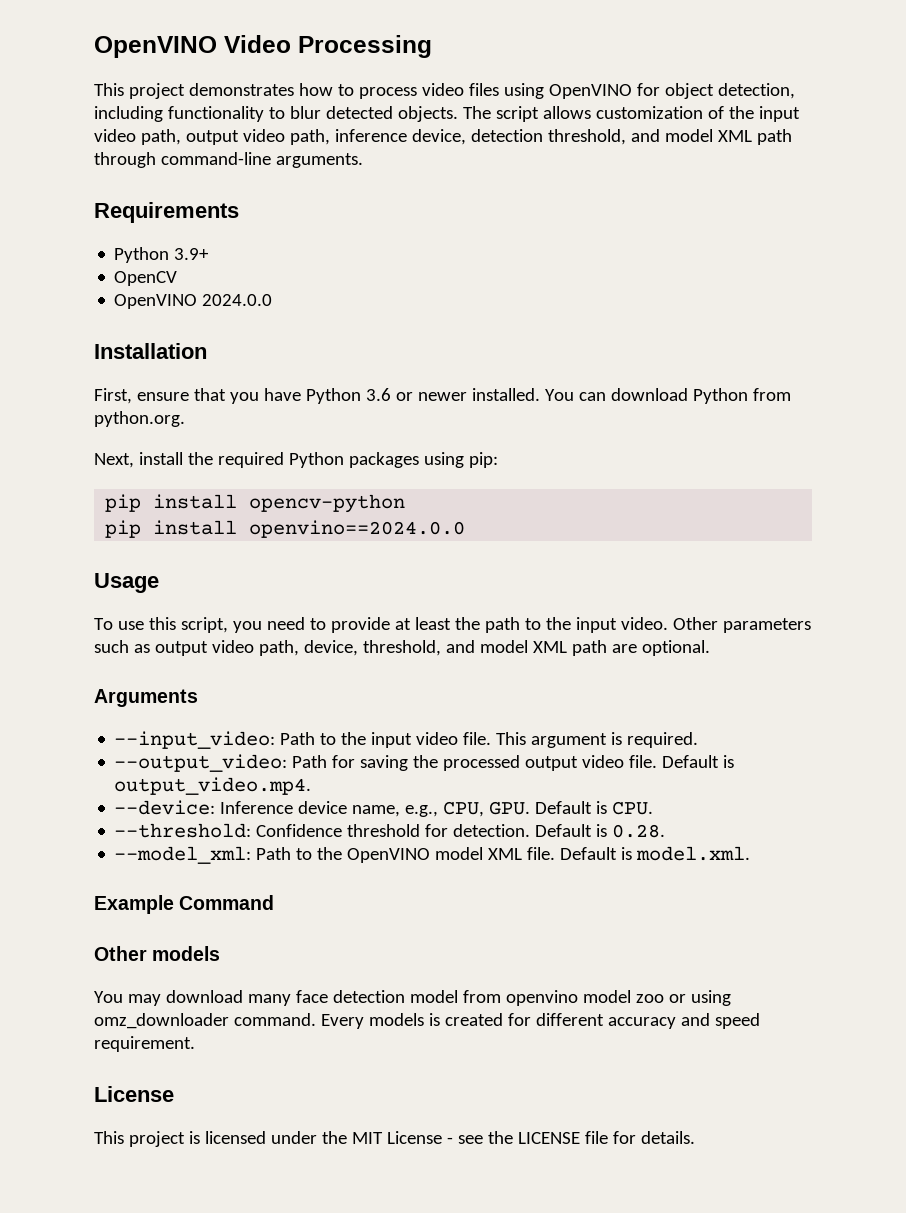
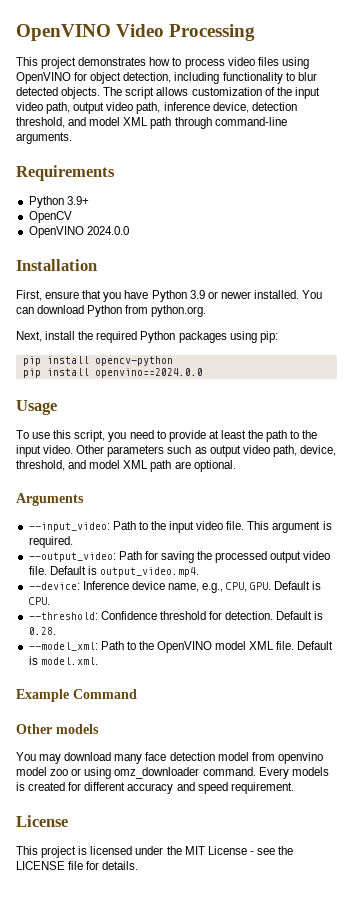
- First, ensure that you have Python 3.6 or newer installed.
+ First, ensure that you have Python 3.9 or newer installed.

